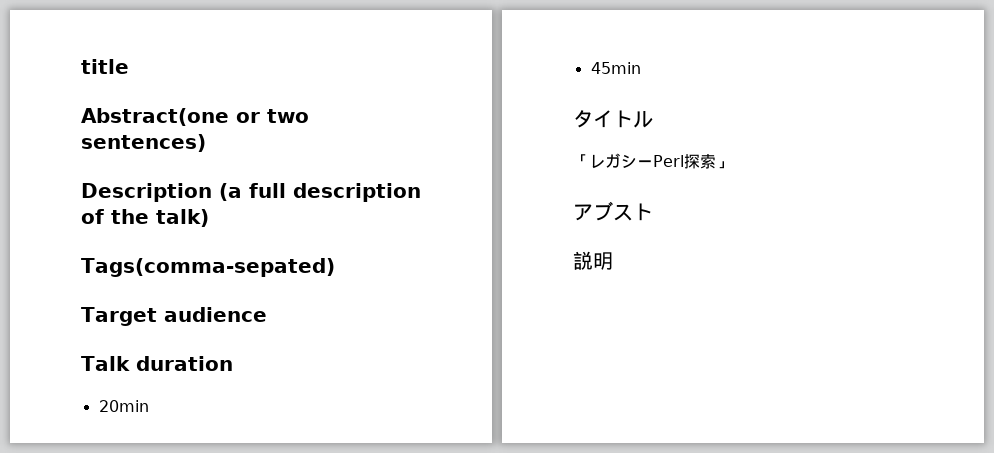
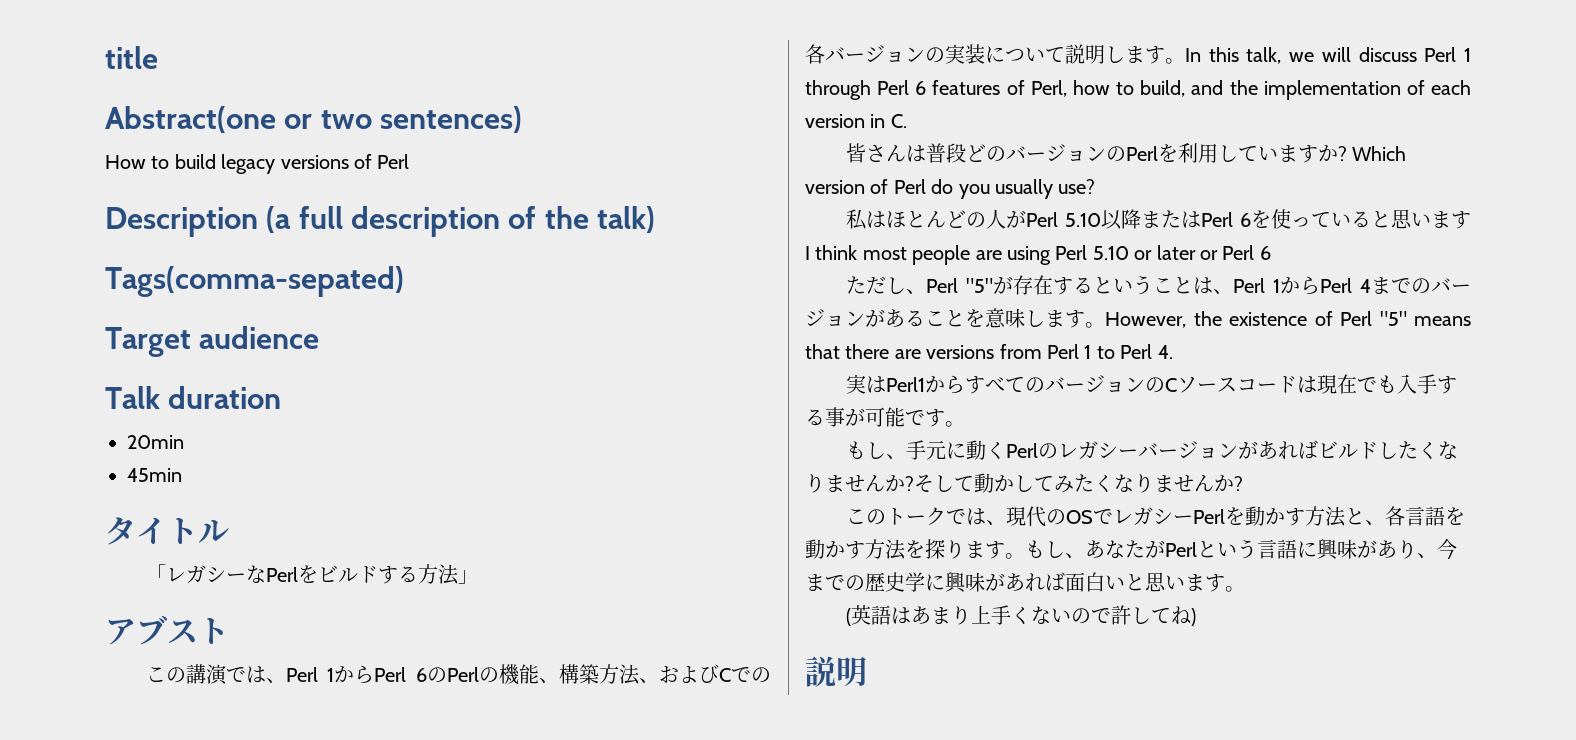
+ How to build legacy versions of Perl
- 「レガシーPerl探索」
+ 「レガシーなPerlをビルドする方法」
  アブスト
+ この講演では、Perl 1からPerl 6のPerlの機能、構築方法、およびCでの各バージョンの実装について説明します。In this talk, we will discuss Perl 1 through Perl 6 features of Perl, how to build, and the implementation of each version in C.
+ 皆さんは普段どのバージョンのPerlを利用していますか? Which version of Perl do you usually use?
+ 私はほとんどの人がPerl 5.10以降またはPerl 6を使っていると思いますI think most people are using Perl 5.10 or later or Perl 6
+ ただし、Perl "5"が存在するということは、Perl 1からPerl 4までのバージョンがあることを意味します。However, the existence of Perl "5" means that there are versions from Perl 1 to Perl 4.
+ 実はPerl1からすべてのバージョンのCソースコードは現在でも入手する事が可能です。
+ もし、手元に動くPerlのレガシーバージョンがあればビルドしたくなりませんか?そして動かしてみたくなりませんか?
+ このトークでは、現代のOSでレガシーPerlを動かす方法と、各言語を動かす方法を探ります。もし、あなたがPerlという言語に興味があり、今までの歴史学に興味があれば面白いと思います。
+ (英語はあまり上手くないので許してね)

